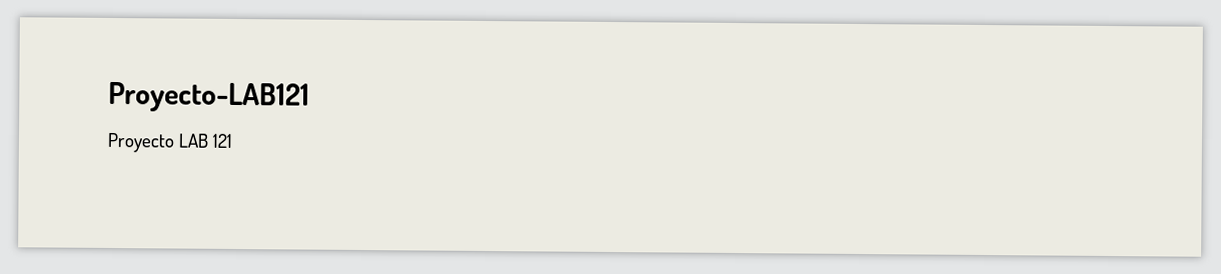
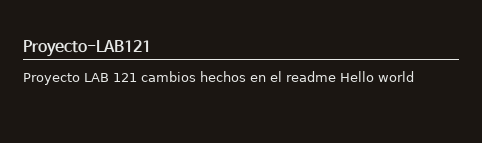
- Proyecto LAB 121
+ Proyecto LAB 121 cambios hechos en el readme Hello world

